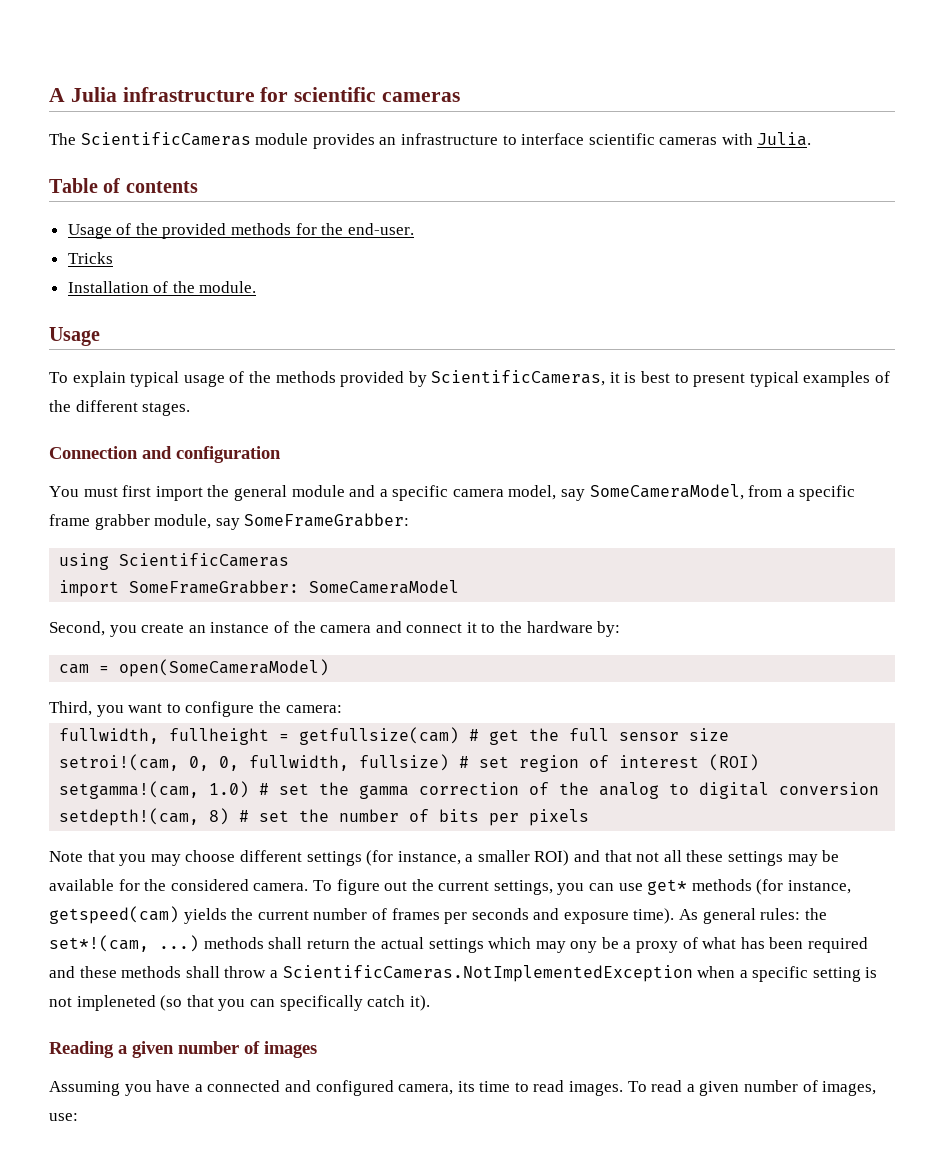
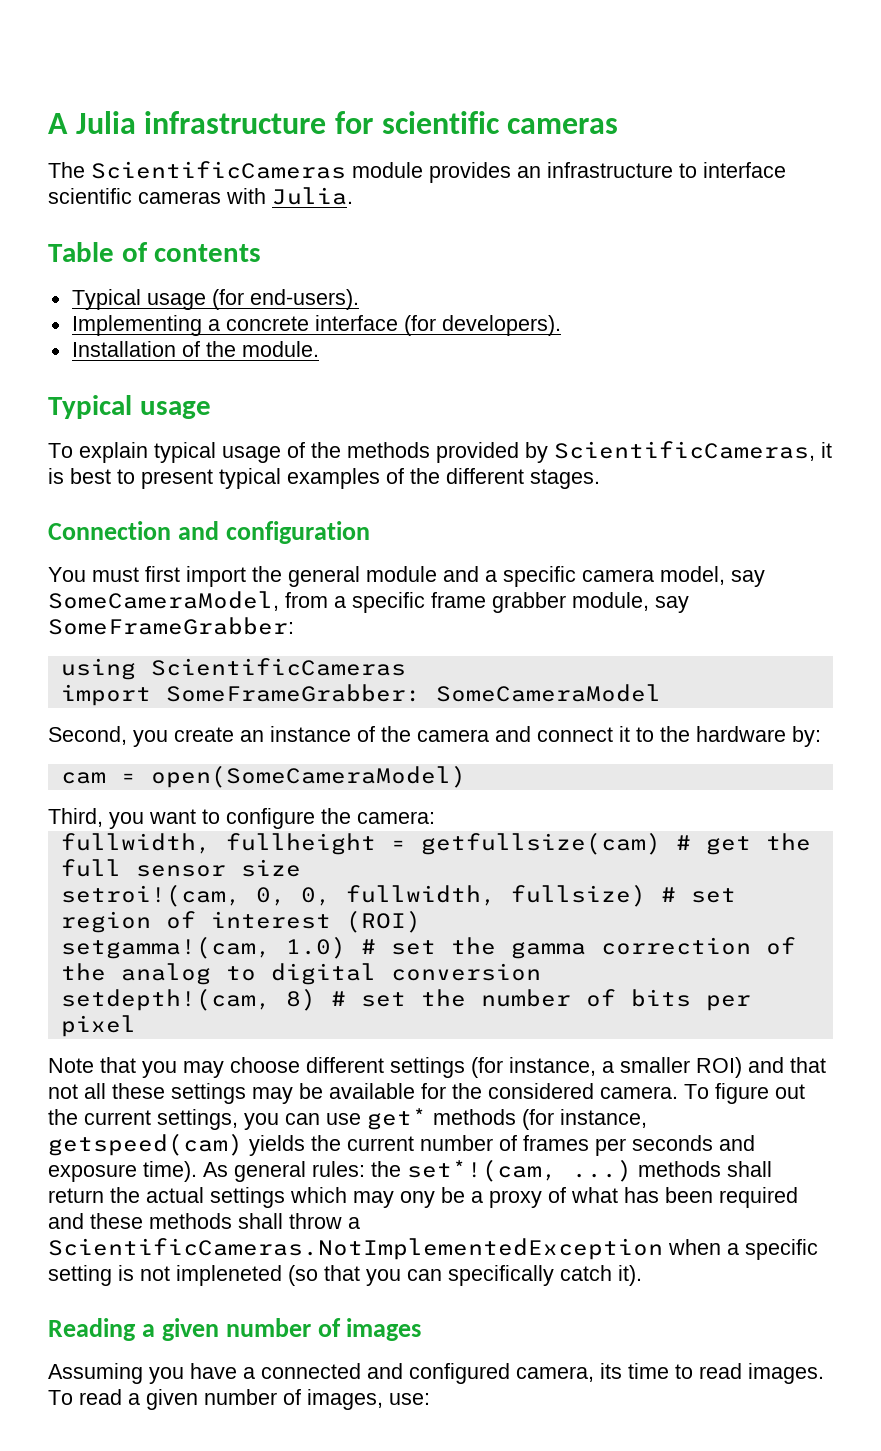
- Usage of the provided methods for the end-user.
- Tricks
+ Typical usage (for end-users).
+ Implementing a concrete interface (for developers).
  Installation of the module.
- Usage
+ Typical usage
- setdepth!(cam, 8) # set the number of bits per pixels
+ setdepth!(cam, 8) # set the number of bits per pixel

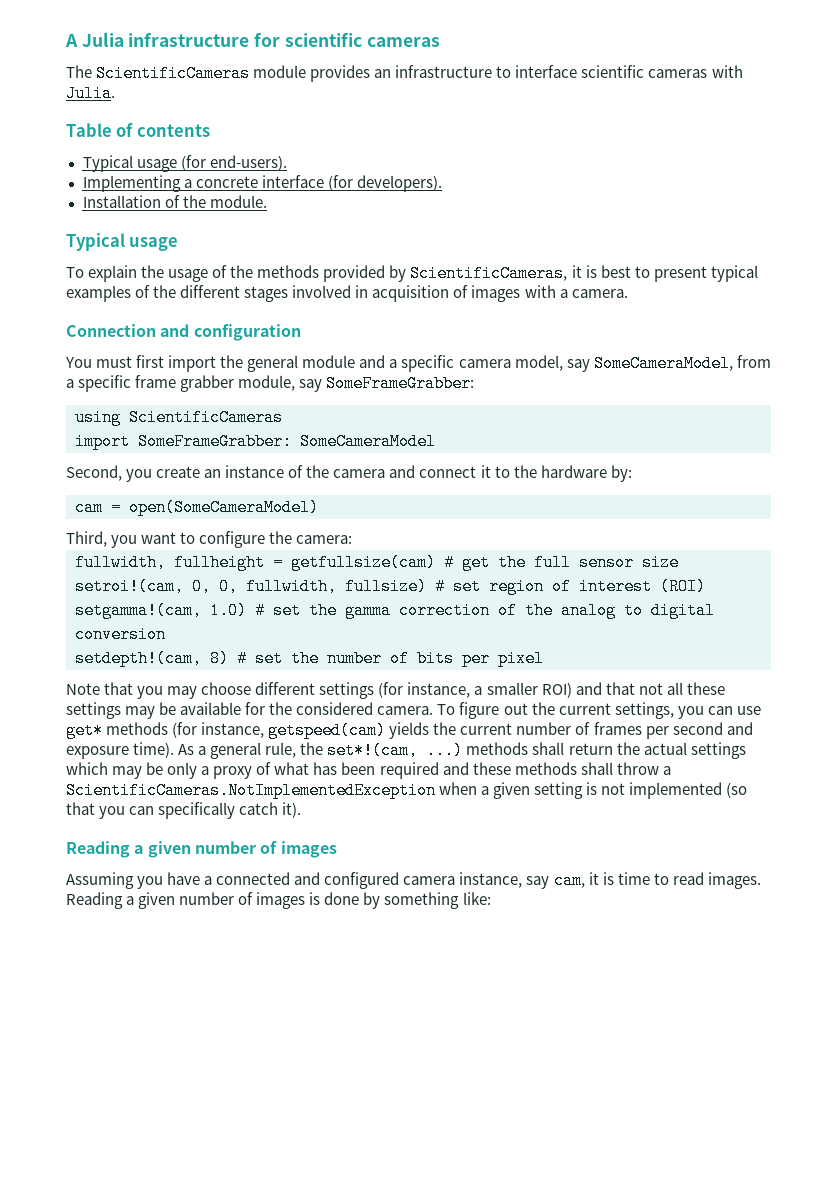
- To explain typical usage of the methods provided by ScientificCameras, it is best to present typical examples of the different stages.
+ To explain the usage of the methods provided by ScientificCameras, it is best to present typical examples of the different stages involved in acquisition of images with a camera.
- To figure out the current settings, you can use get* methods (for instance, getspeed(cam) yields the current number of frames per seconds and exposure time).
+ To figure out the current settings, you can use get* methods (for instance, getspeed(cam) yields the current number of frames per second and exposure time).
- As general rules: the set*!(cam, ...) methods shall return the actual settings which may ony be a proxy of what has been required and these methods shall throw a ScientificCameras.NotImplementedException when a specific setting is not impleneted (so that you can specifically catch it).
+ As a general rule, the set*!(cam, ...) methods shall return the actual settings which may be only a proxy of what has been required and these methods shall throw a ScientificCameras.NotImplementedException when a given setting is not implemented (so that you can specifically catch it).
- Assuming you have a connected and configured camera, its time to read images.
+ Assuming you have a connected and configured camera instance, say cam, it is time to read images.
- To read a given number of images, use:
+ Reading a given number of images is done by something like:

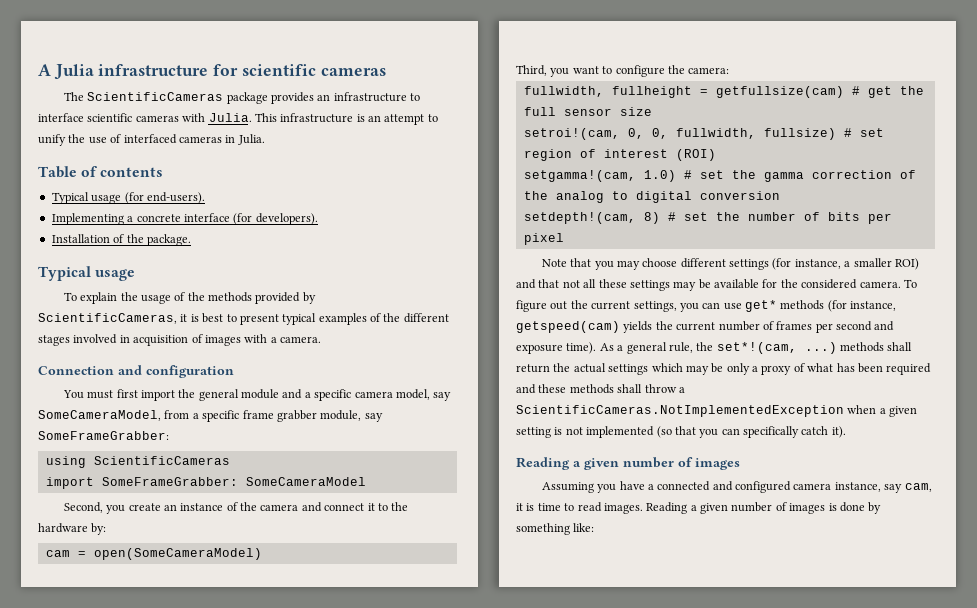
- The ScientificCameras module provides an infrastructure to interface scientific cameras with Julia.
+ The ScientificCameras package provides an infrastructure to interface scientific cameras with Julia. This infrastructure is an attempt to unify the use of interfaced cameras in Julia.
- Installation of the module.
+ Installation of the package.

